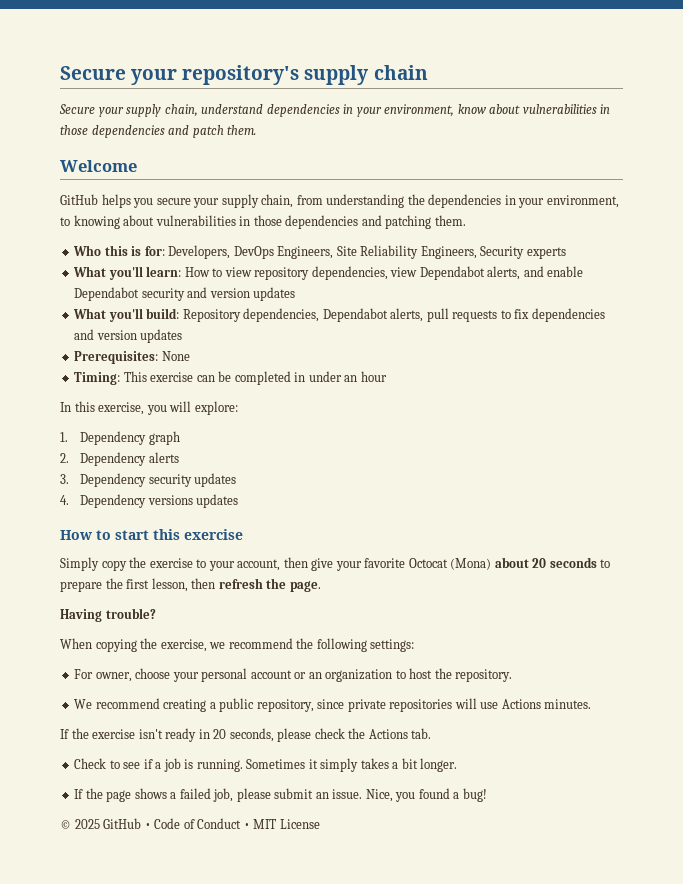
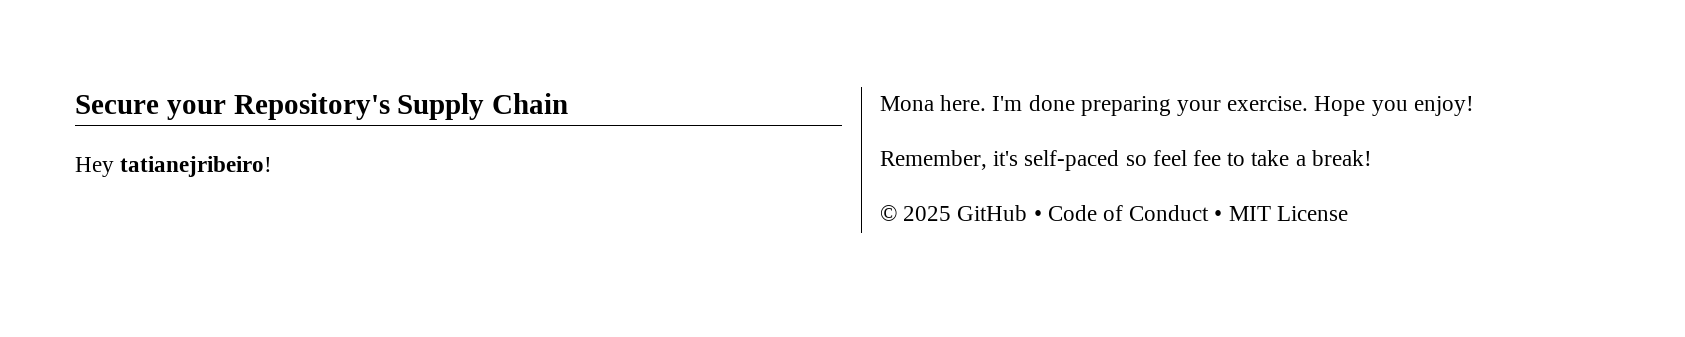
- Secure your repository's supply chain
- Secure your supply chain, understand dependencies in your environment, know about vulnerabilities in those dependencies and patch them.
- Welcome
- GitHub helps you secure your supply chain, from understanding the dependencies in your environment, to knowing about vulnerabilities in those dependencies and patching them.
- Who this is for: Developers, DevOps Engineers, Site Reliability Engineers, Security experts
- What you'll learn: How to view repository dependencies, view Dependabot alerts, and enable Dependabot security and version updates
- What you'll build: Repository dependencies, Dependabot alerts, pull requests to fix dependencies and version updates
- Prerequisites: None
- Timing: This exercise can be completed in under an hour
- In this exercise, you will explore:
- 1. Dependency graph
- 2. Dependency alerts
- 3. Dependency security updates
- 4. Dependency versions updates
- How to start this exercise
- Simply copy the exercise to your account, then give your favorite Octocat (Mona) about 20 seconds to prepare the first lesson, then refresh the page.
- Having trouble?
- When copying the exercise, we recommend the following settings:
- For owner, choose your personal account or an organization to host the repository.
- We recommend creating a public repository, since private repositories will use Actions minutes.
- If the exercise isn't ready in 20 seconds, please check the Actions tab.
- Check to see if a job is running. Sometimes it simply takes a bit longer.
- If the page shows a failed job, please submit an issue. Nice, you found a bug!
+ Secure your Repository's Supply Chain
+ Hey tatianejribeiro!
+ Mona here. I'm done preparing your exercise. Hope you enjoy!
+ Remember, it's self-paced so feel fee to take a break!

